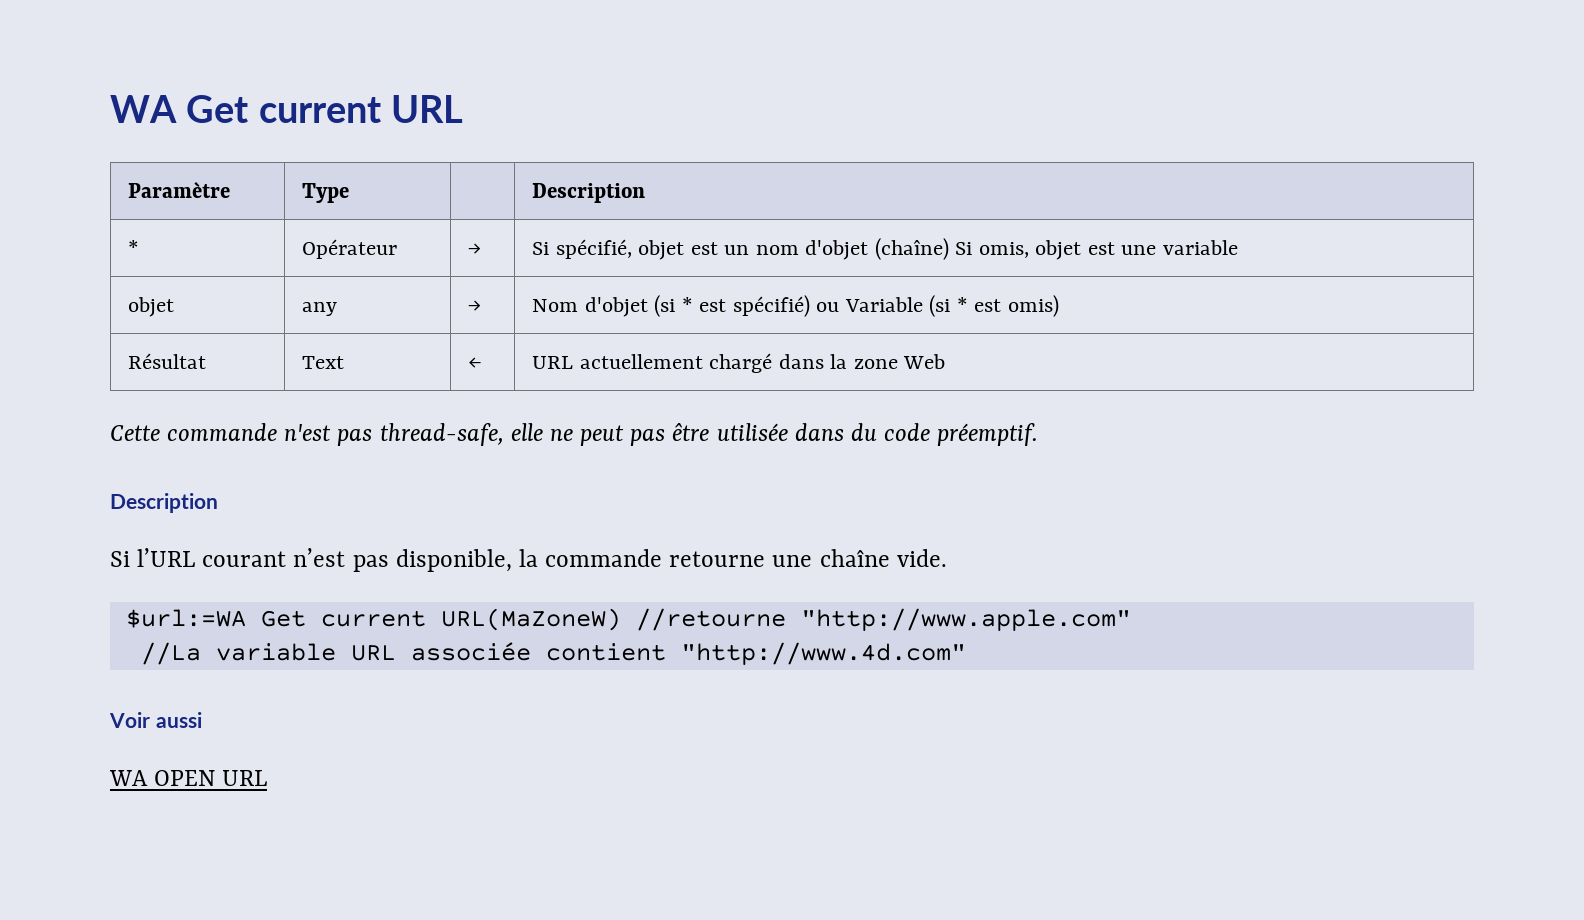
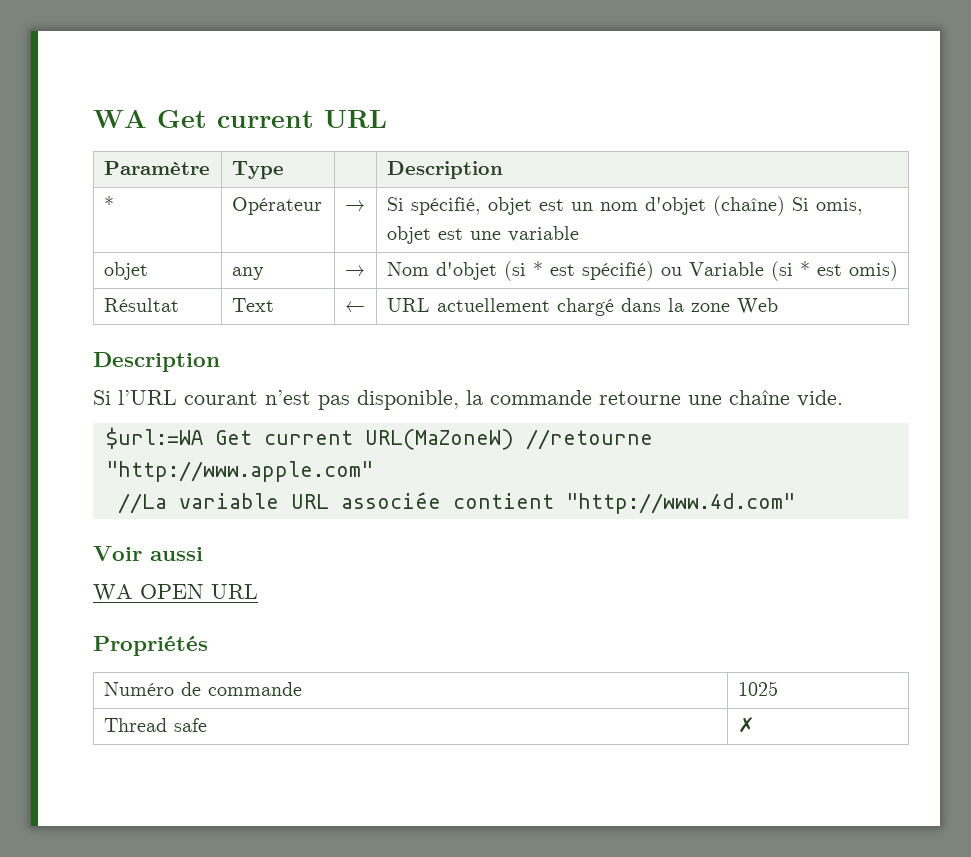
- Cette commande n'est pas thread-safe, elle ne peut pas être utilisée dans du code préemptif.
+ Propriétés
+ Numéro de commande | 1025
+ Thread safe | ✗

